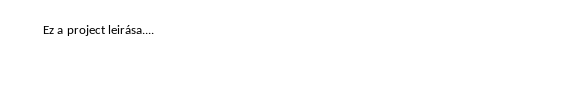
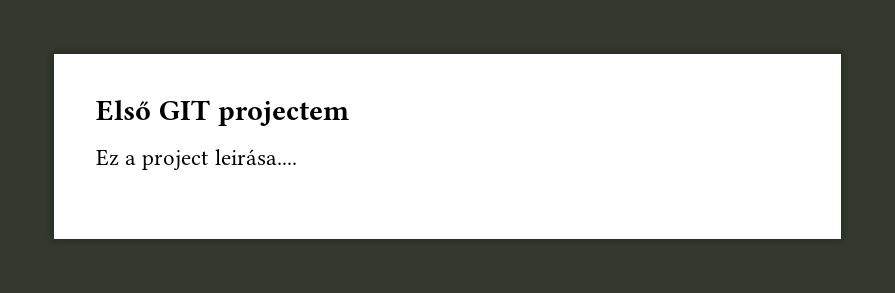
+ Első GIT projectem

